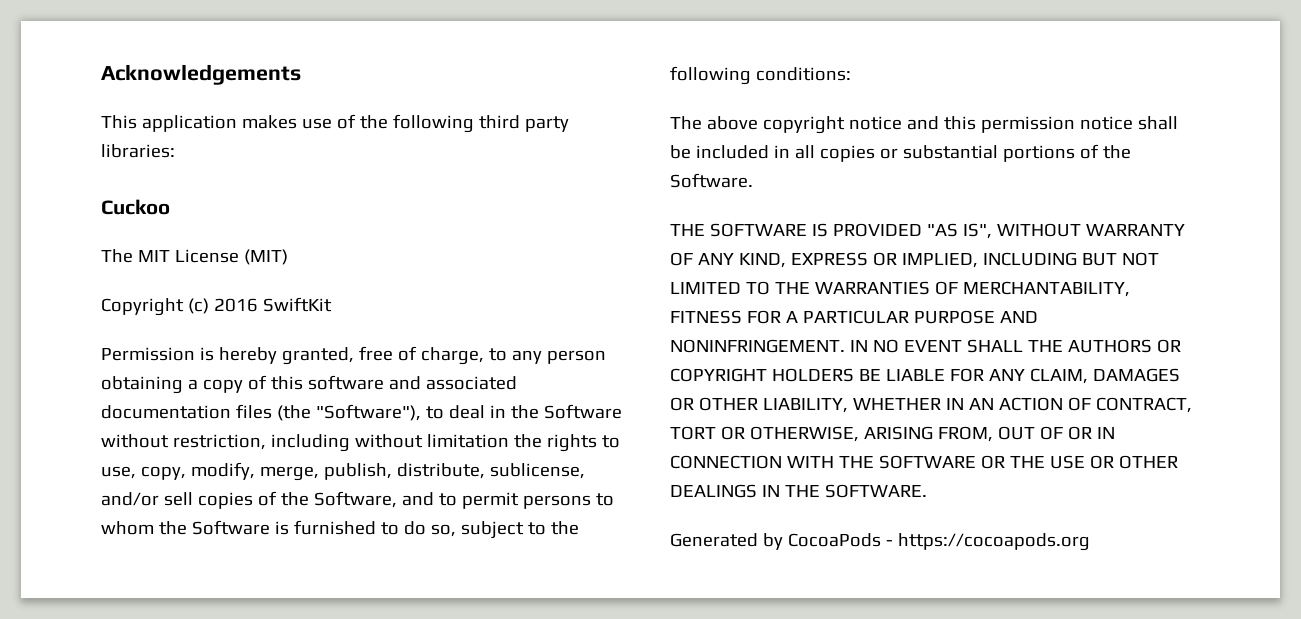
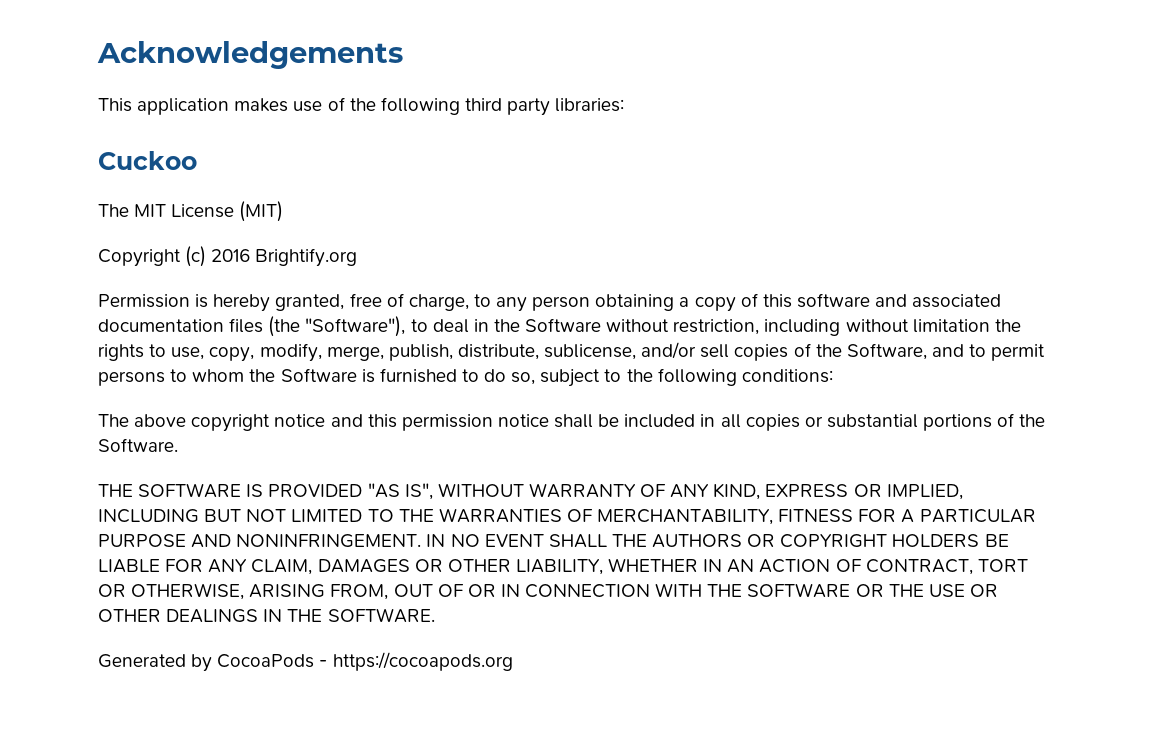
- Copyright (c) 2016 SwiftKit
+ Copyright (c) 2016 Brightify.org

